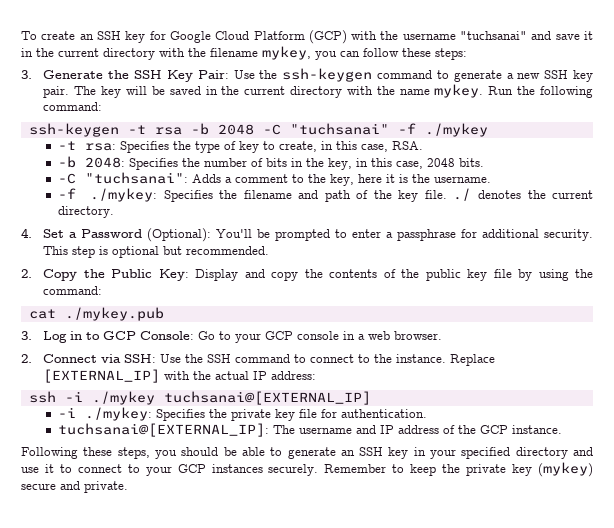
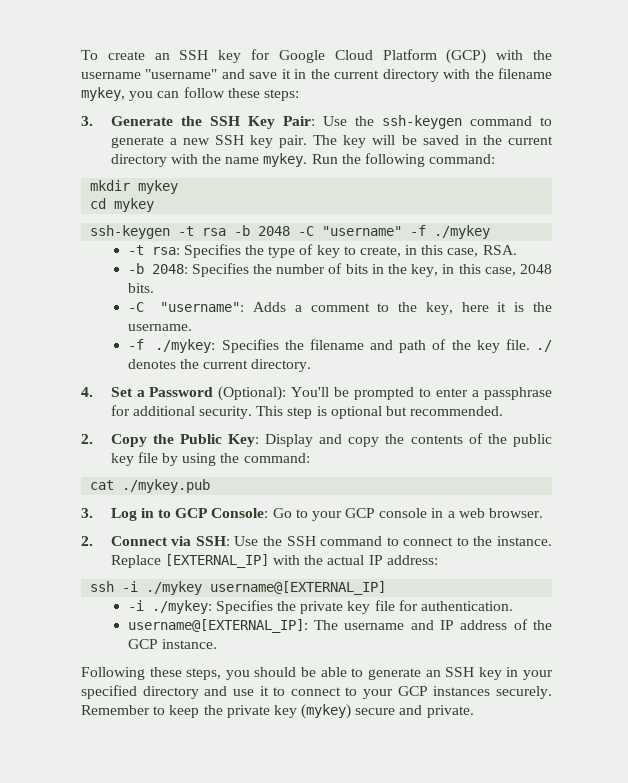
- To create an SSH key for Google Cloud Platform (GCP) with the username "tuchsanai" and save it in the current directory with the filename mykey, you can follow these steps:
+ To create an SSH key for Google Cloud Platform (GCP) with the username "username" and save it in the current directory with the filename mykey, you can follow these steps:
+ mkdir mykey
+ cd mykey
- ssh-keygen -t rsa -b 2048 -C "tuchsanai" -f ./mykey
+ ssh-keygen -t rsa -b 2048 -C "username" -f ./mykey
- -C "tuchsanai": Adds a comment to the key, here it is the username.
+ -C "username": Adds a comment to the key, here it is the username.
- ssh -i ./mykey tuchsanai@[EXTERNAL_IP]
+ ssh -i ./mykey username@[EXTERNAL_IP]
- tuchsanai@[EXTERNAL_IP]: The username and IP address of the GCP instance.
+ username@[EXTERNAL_IP]: The username and IP address of the GCP instance.

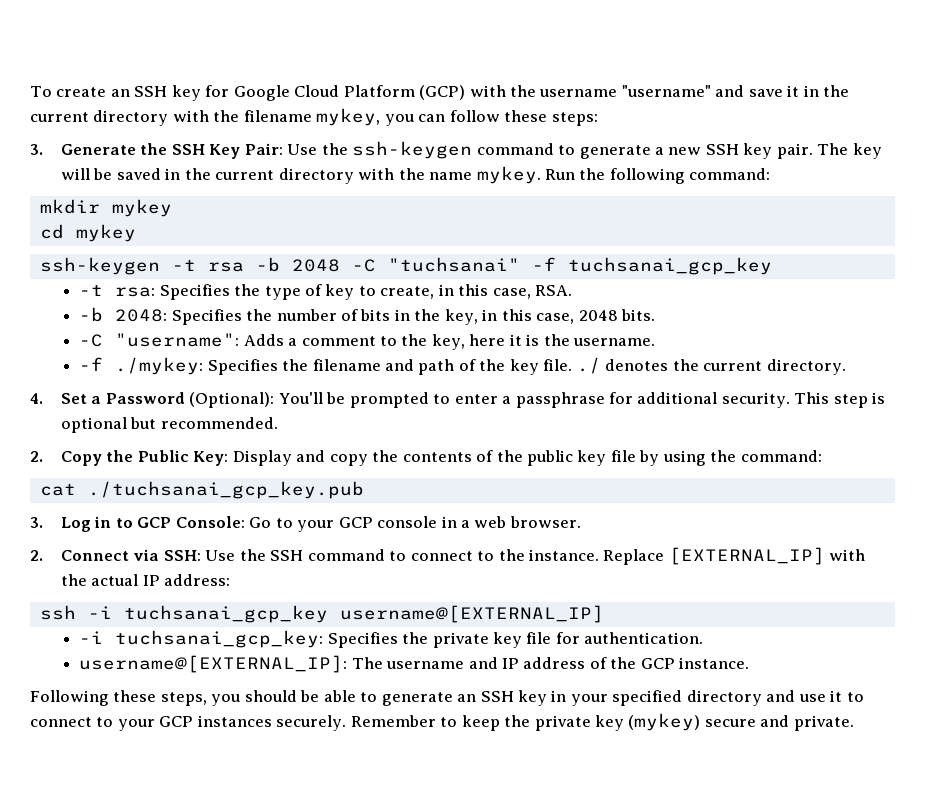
- ssh-keygen -t rsa -b 2048 -C "username" -f ./mykey
+ ssh-keygen -t rsa -b 2048 -C "tuchsanai" -f tuchsanai_gcp_key
- cat ./mykey.pub
+ cat ./tuchsanai_gcp_key.pub
- ssh -i ./mykey username@[EXTERNAL_IP]
+ ssh -i tuchsanai_gcp_key username@[EXTERNAL_IP]
- -i ./mykey: Specifies the private key file for authentication.
+ -i tuchsanai_gcp_key: Specifies the private key file for authentication.

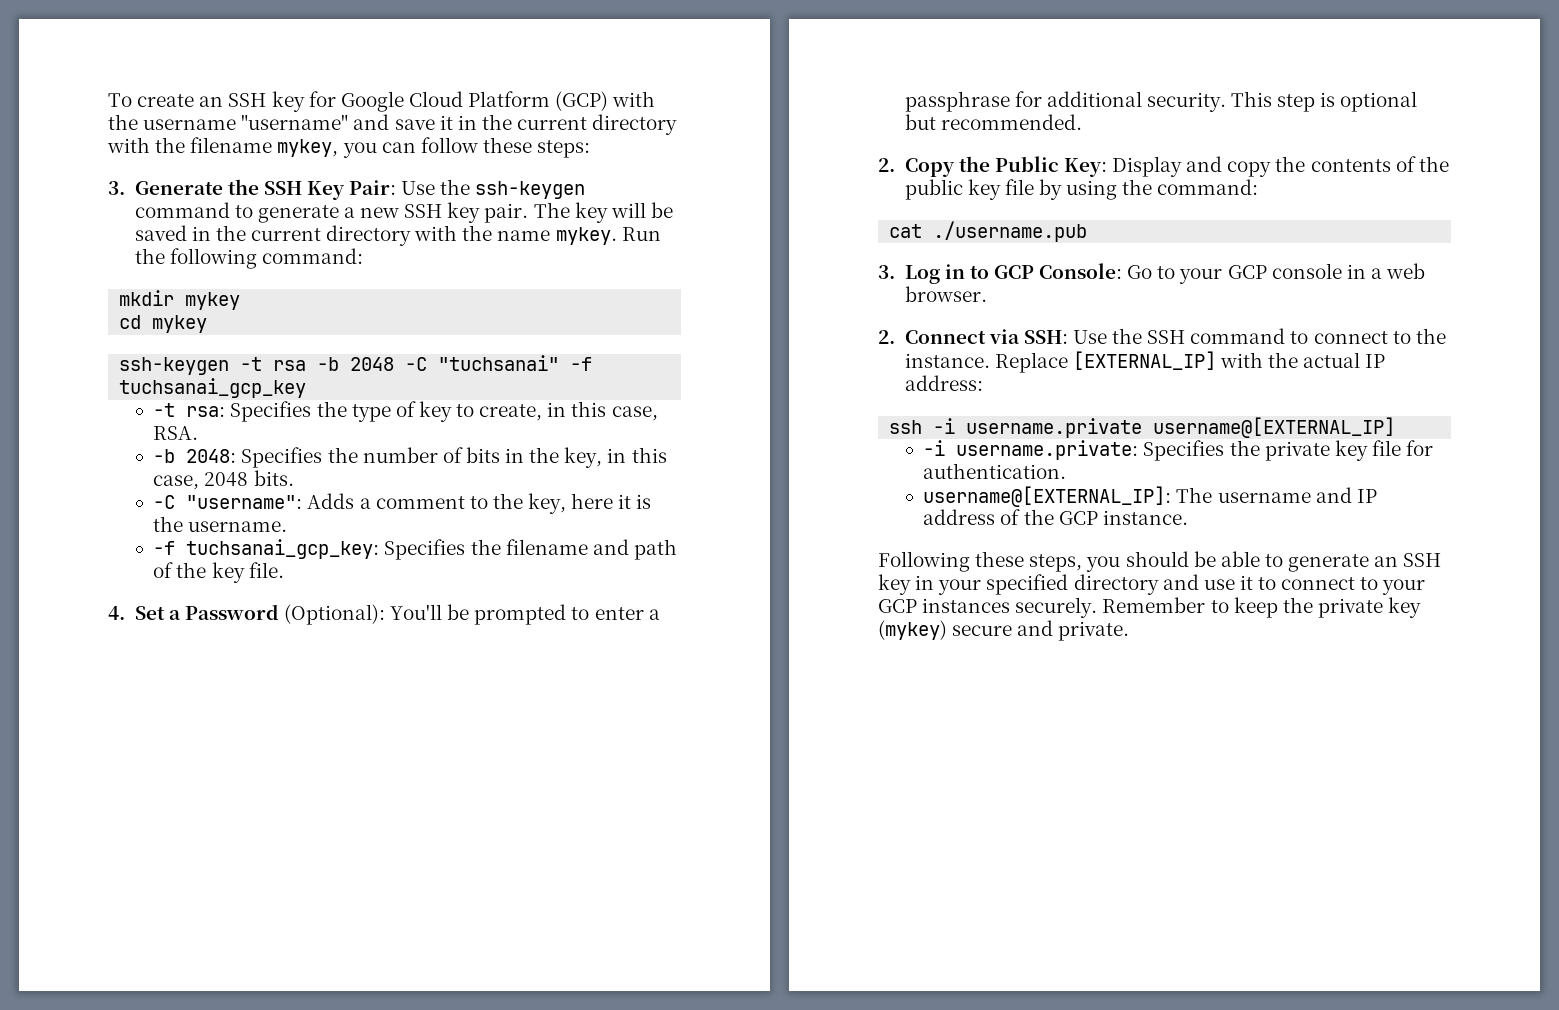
- -f ./mykey: Specifies the filename and path of the key file. ./ denotes the current directory.
+ -f tuchsanai_gcp_key: Specifies the filename and path of the key file.
- cat ./tuchsanai_gcp_key.pub
+ cat ./username.pub
- ssh -i tuchsanai_gcp_key username@[EXTERNAL_IP]
+ ssh -i username.private username@[EXTERNAL_IP]
- -i tuchsanai_gcp_key: Specifies the private key file for authentication.
+ -i username.private: Specifies the private key file for authentication.

